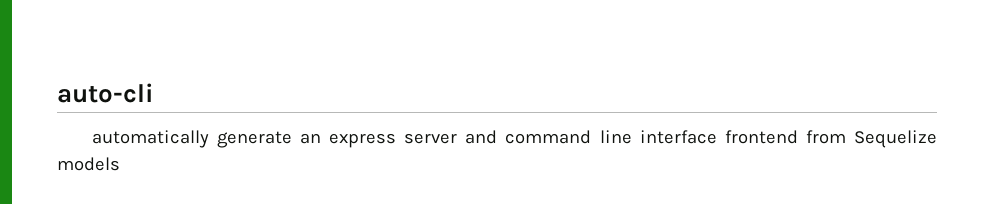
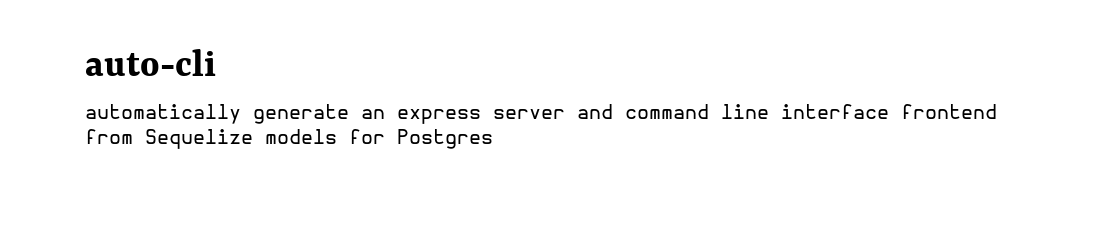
- automatically generate an express server and command line interface frontend from Sequelize models
+ automatically generate an express server and command line interface frontend from Sequelize models for Postgres

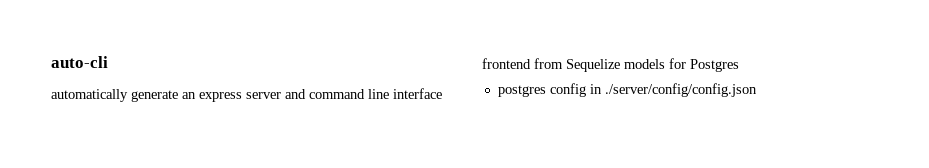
+ postgres config in ./server/config/config.json

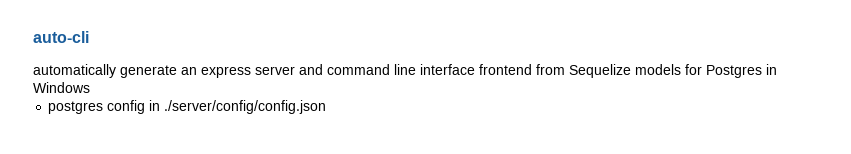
- automatically generate an express server and command line interface frontend from Sequelize models for Postgres
+ automatically generate an express server and command line interface frontend from Sequelize models for Postgres in Windows

